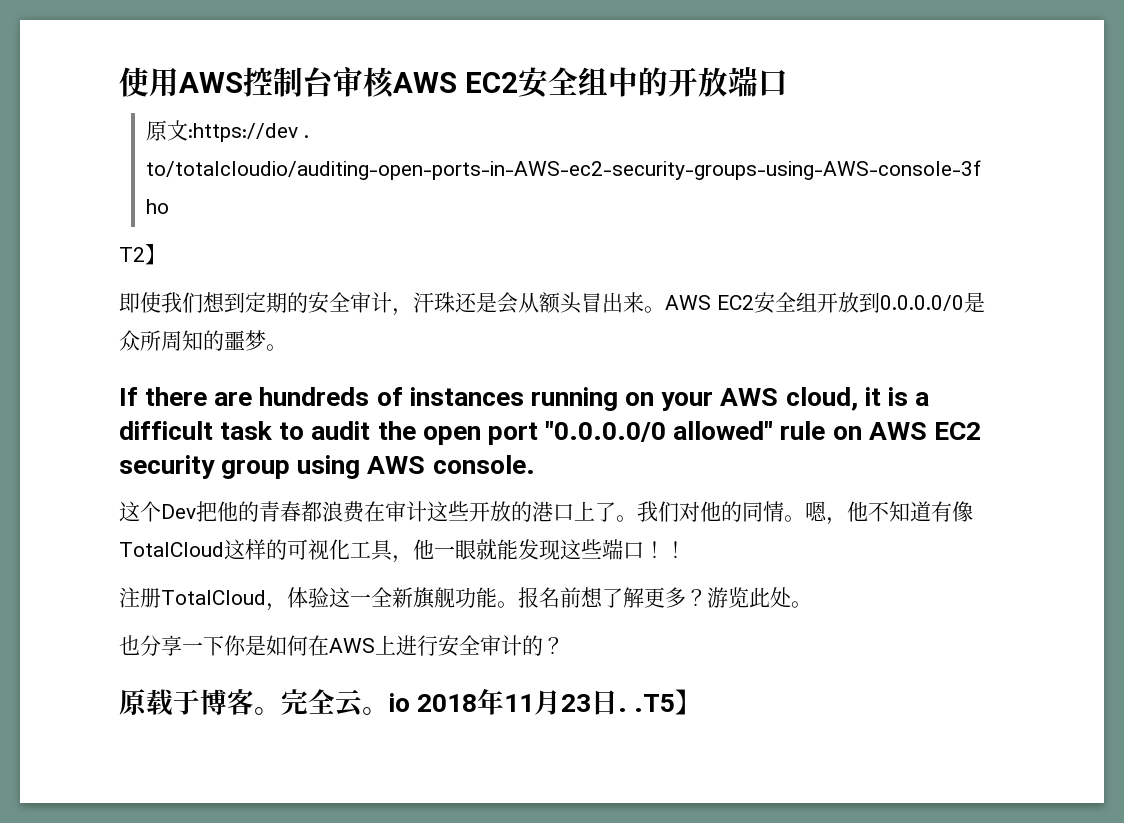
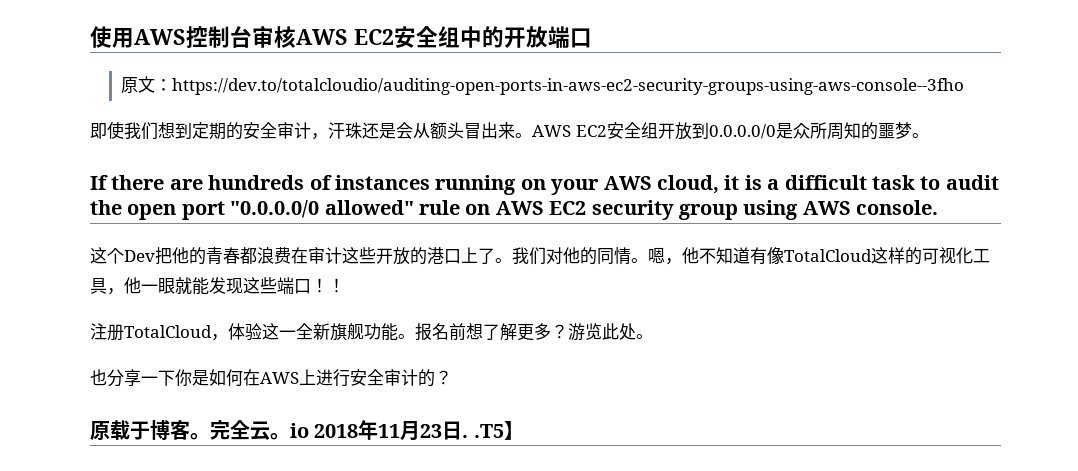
- 原文:https://dev . to/totalcloudio/auditing-open-ports-in-AWS-ec2-security-groups-using-AWS-console-3f ho
- T2】
+ 原文：https://dev.to/totalcloudio/auditing-open-ports-in-aws-ec2-security-groups-using-aws-console--3fho

